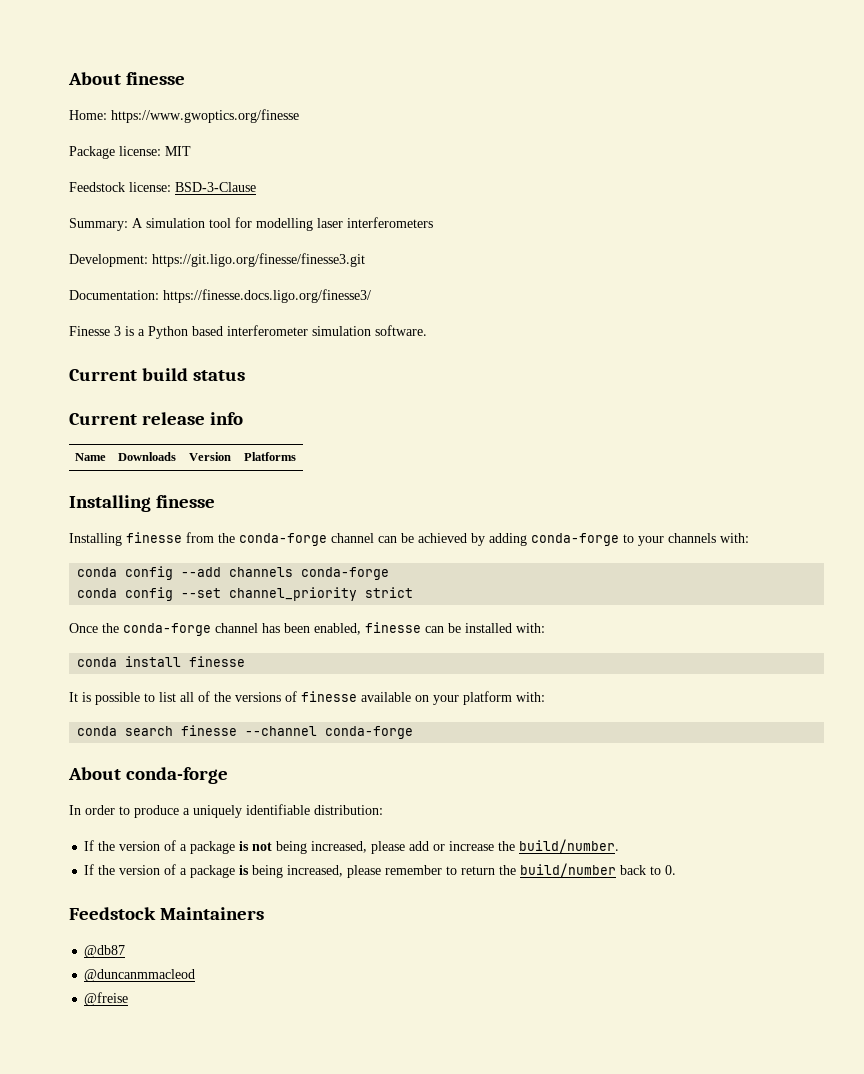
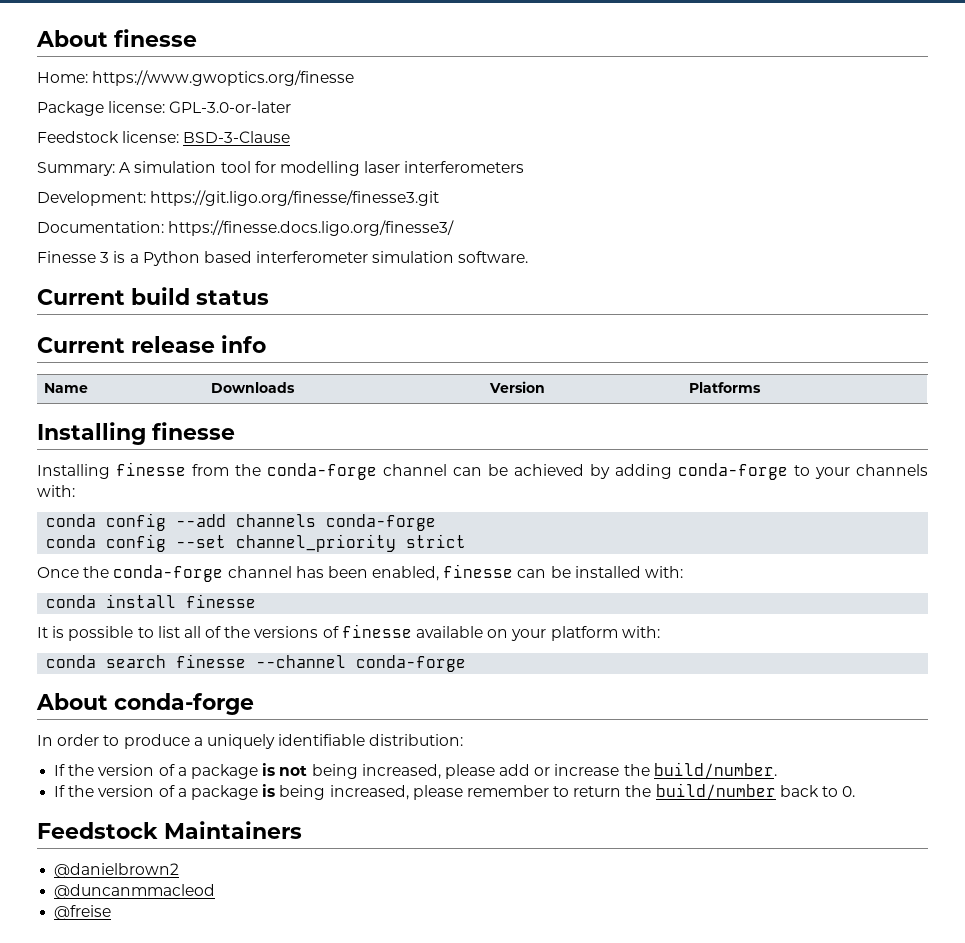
- Package license: MIT
+ Package license: GPL-3.0-or-later
- @db87
+ @danielbrown2

